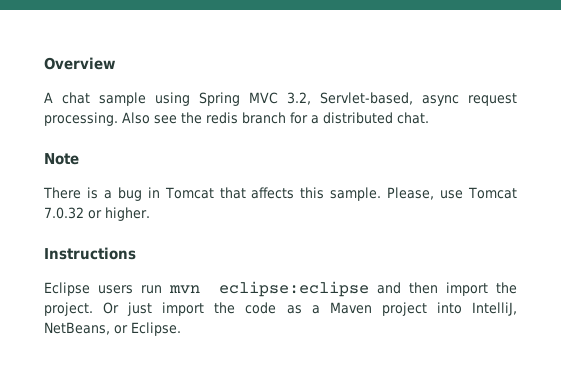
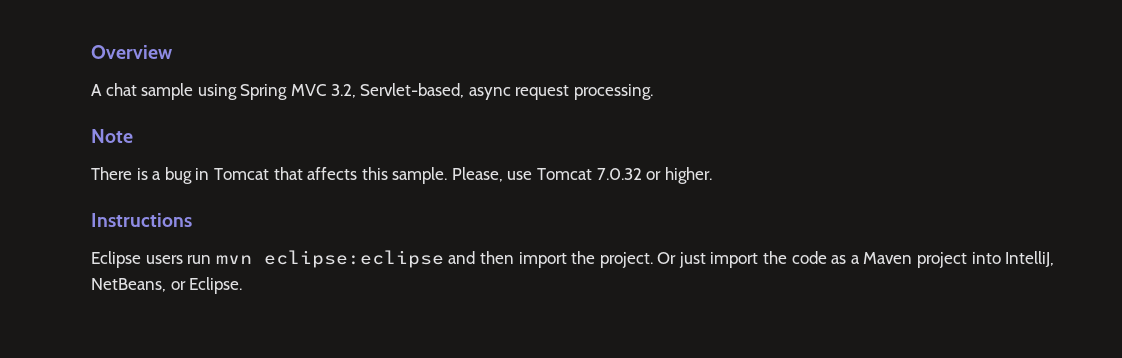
- Also see the redis branch for a distributed chat.

